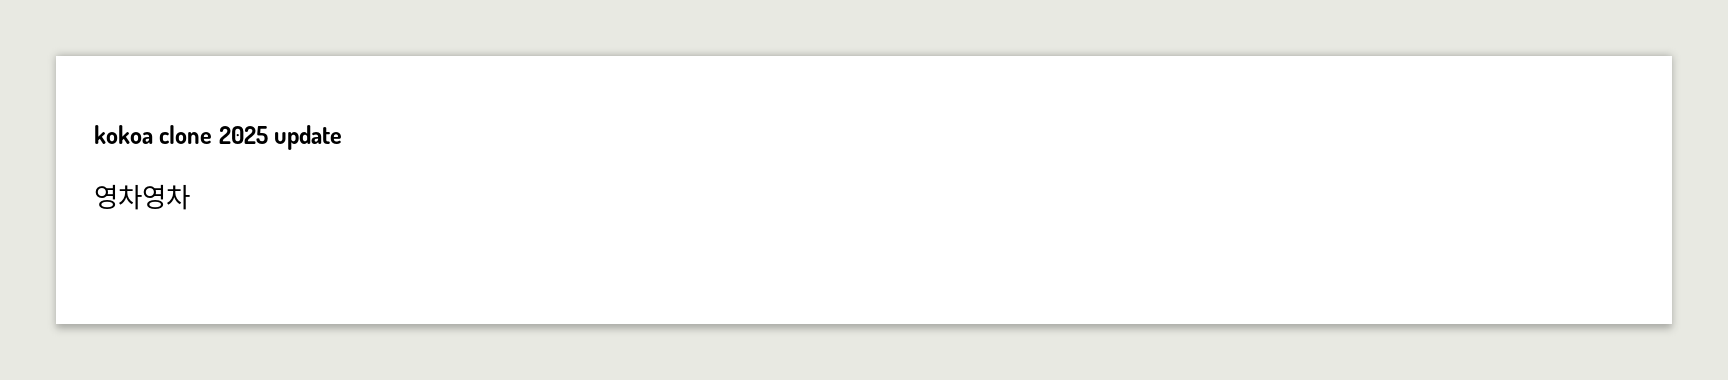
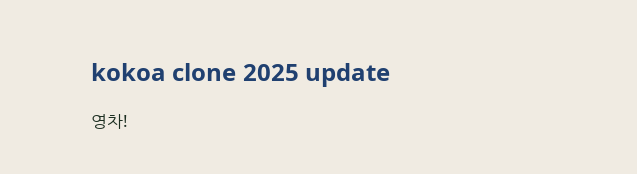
- 영차영차
+ 영차!

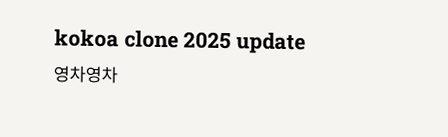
- 영차!
+ 영차영차

